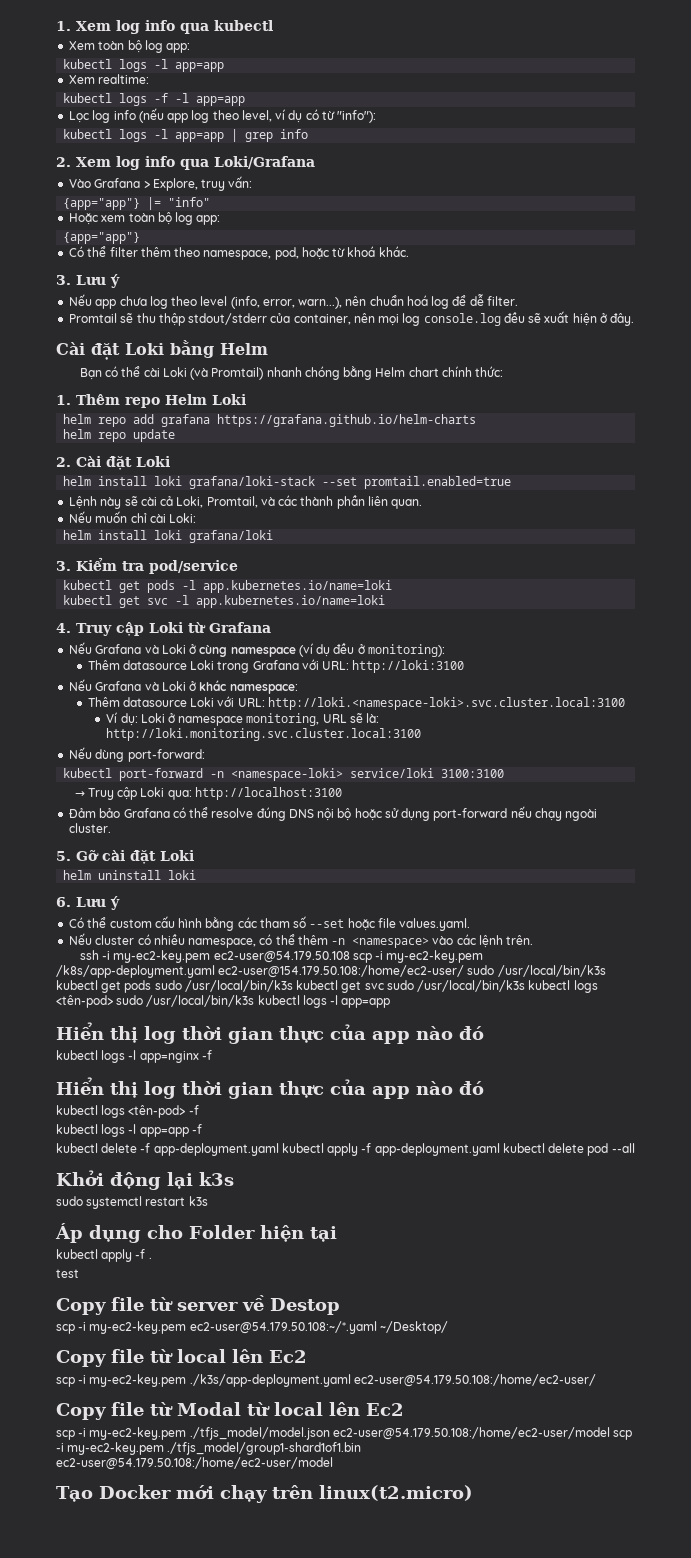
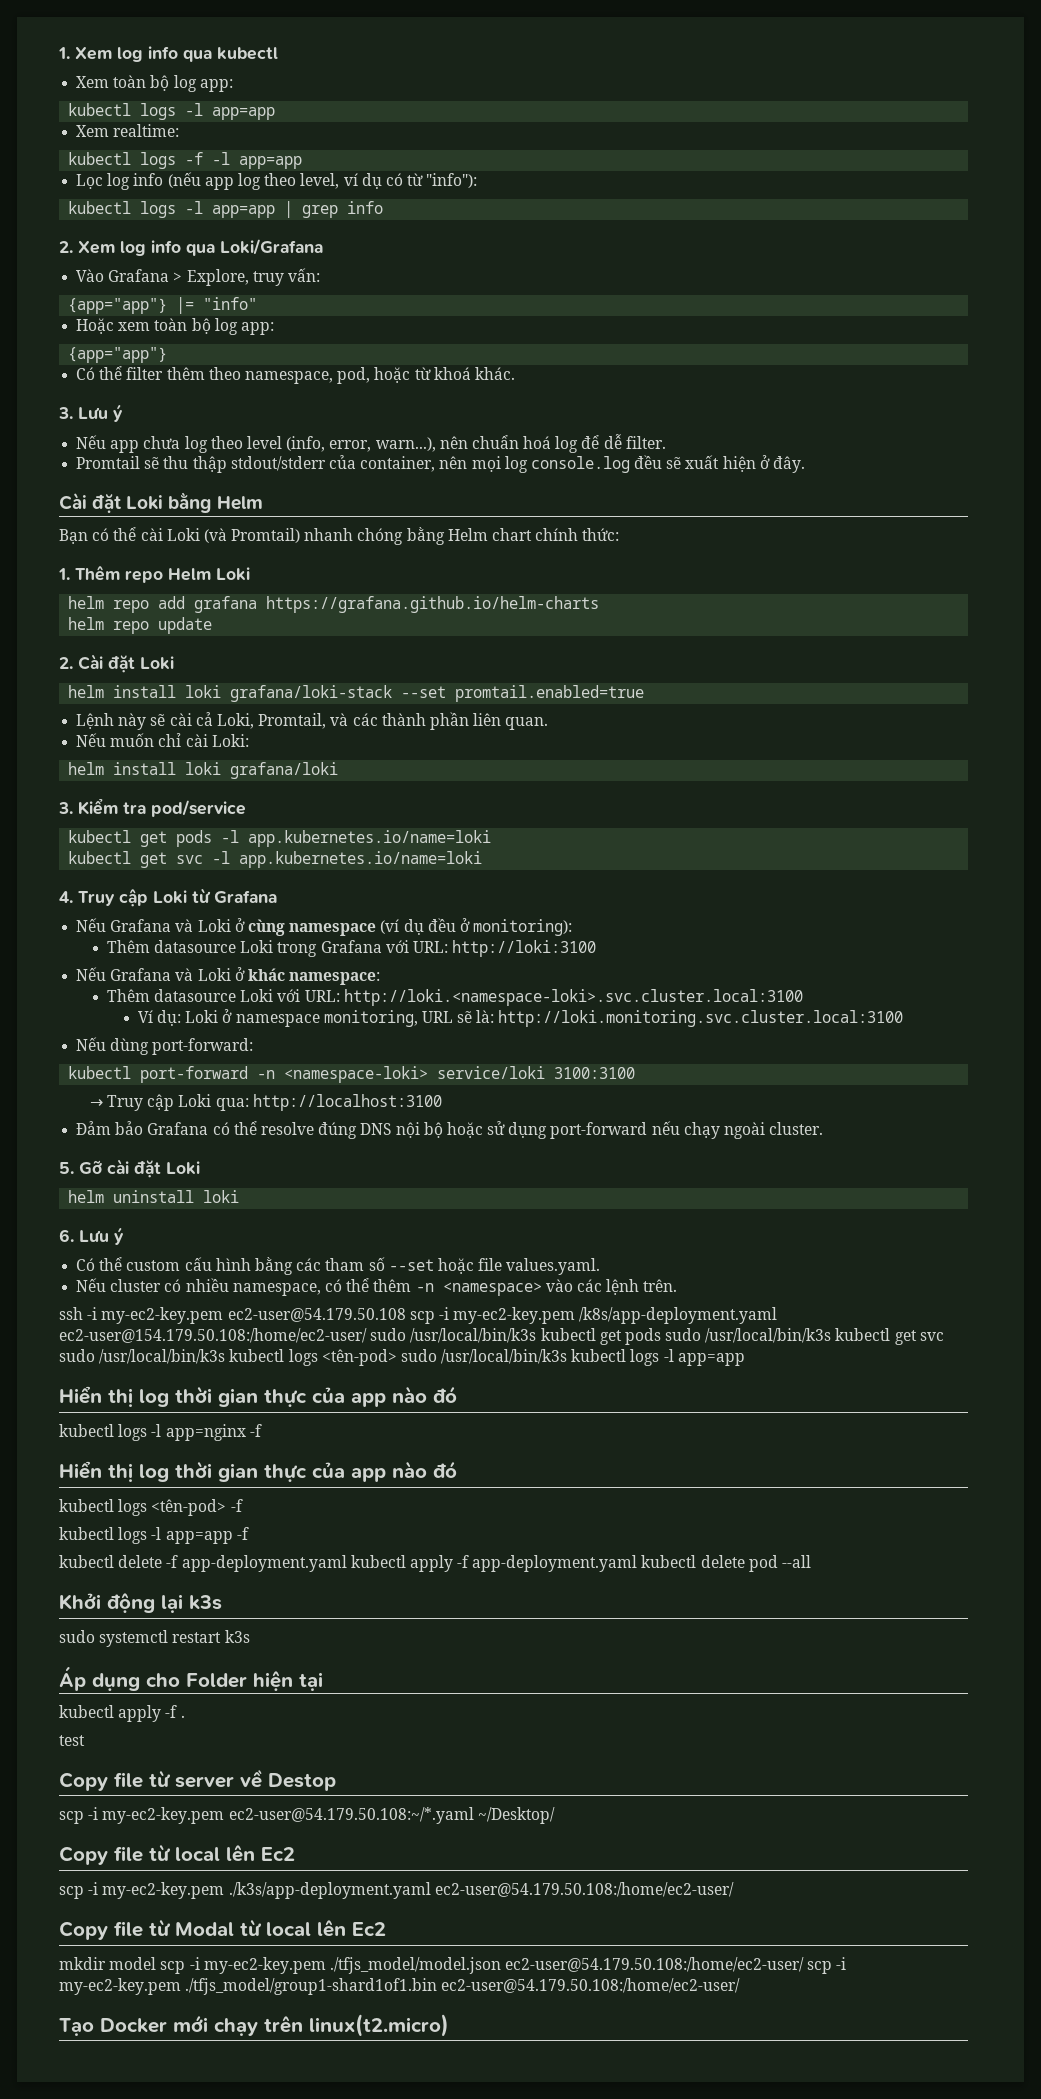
- scp -i my-ec2-key.pem ./tfjs_model/model.json ec2-user@54.179.50.108:/home/ec2-user/model scp -i my-ec2-key.pem ./tfjs_model/group1-shard1of1.bin ec2-user@54.179.50.108:/home/ec2-user/model
+ mkdir model scp -i my-ec2-key.pem ./tfjs_model/model.json ec2-user@54.179.50.108:/home/ec2-user/ scp -i my-ec2-key.pem ./tfjs_model/group1-shard1of1.bin ec2-user@54.179.50.108:/home/ec2-user/

